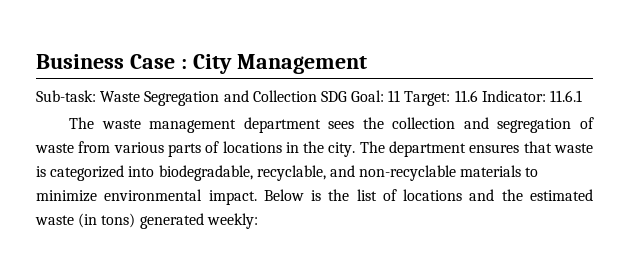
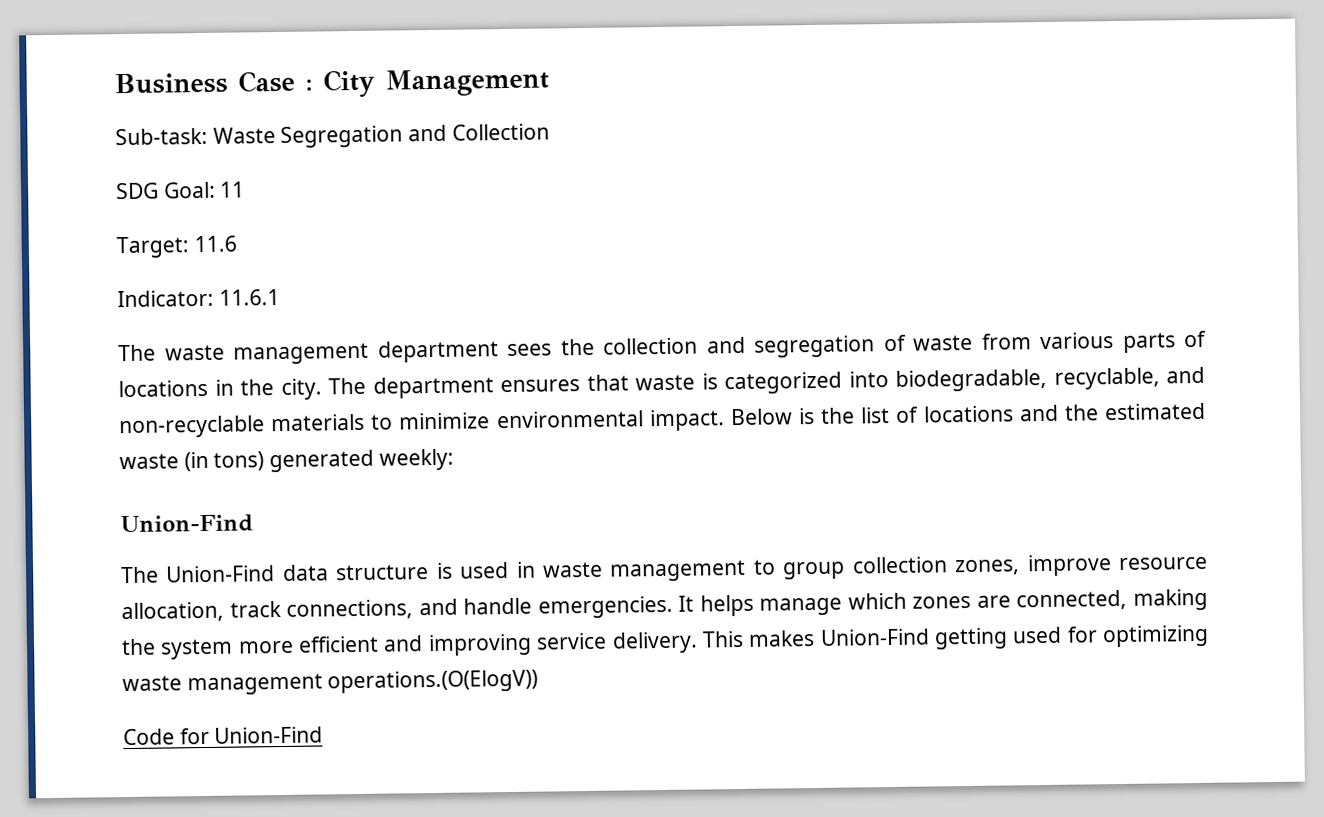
- Sub-task: Waste Segregation and Collection SDG Goal: 11 Target: 11.6 Indicator: 11.6.1
+ Sub-task: Waste Segregation and Collection
+ SDG Goal: 11
+ Target: 11.6
+ Indicator: 11.6.1
  Below is the list of locations and the estimated waste (in tons) generated weekly:
+ Union-Find
+ The Union-Find data structure is used in waste management to group collection zones, improve resource allocation, track connections, and handle emergencies. It helps manage which zones are connected, making the system more efficient and improving service delivery. This makes Union-Find getting used for optimizing waste management operations.(O(ElogV))
+ Code for Union-Find

